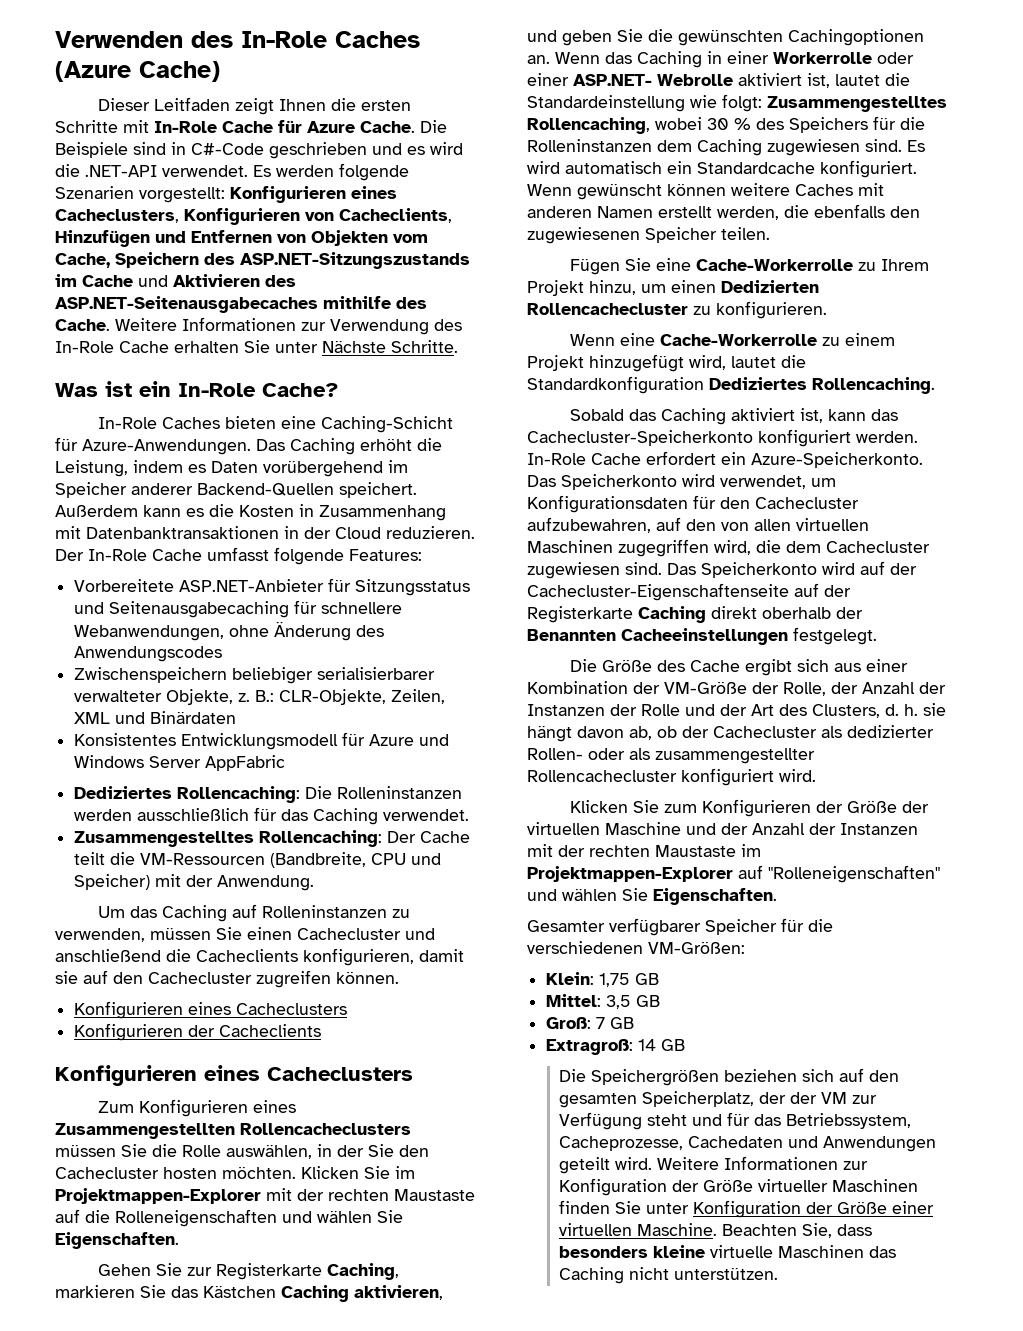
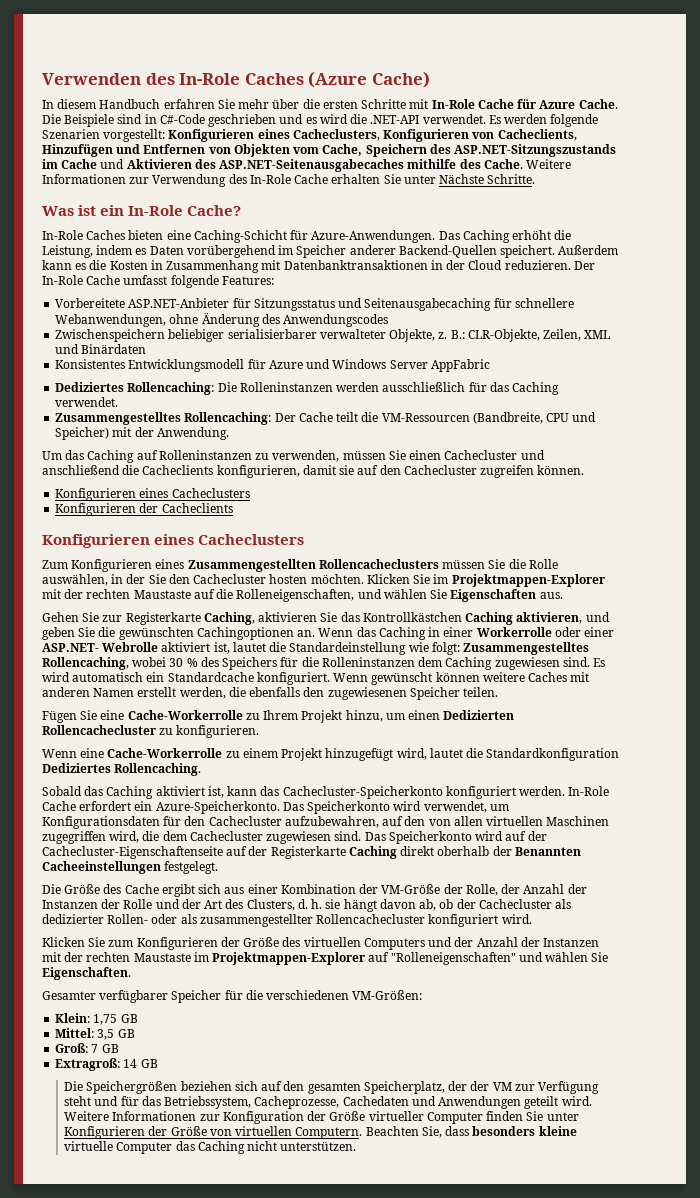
- Dieser Leitfaden zeigt Ihnen die ersten Schritte mit In-Role Cache für Azure Cache.
+ In diesem Handbuch erfahren Sie mehr über die ersten Schritte mit In-Role Cache für Azure Cache.
- Klicken Sie im Projektmappen-Explorer mit der rechten Maustaste auf die Rolleneigenschaften und wählen Sie Eigenschaften.
+ Klicken Sie im Projektmappen-Explorer mit der rechten Maustaste auf die Rolleneigenschaften, und wählen Sie Eigenschaften aus.
- Gehen Sie zur Registerkarte Caching, markieren Sie das Kästchen Caching aktivieren, und geben Sie die gewünschten Cachingoptionen an.
+ Gehen Sie zur Registerkarte Caching, aktivieren Sie das Kontrollkästchen Caching aktivieren, und geben Sie die gewünschten Cachingoptionen an.
- Klicken Sie zum Konfigurieren der Größe der virtuellen Maschine und der Anzahl der Instanzen mit der rechten Maustaste im Projektmappen-Explorer auf "Rolleneigenschaften" und wählen Sie Eigenschaften.
+ Klicken Sie zum Konfigurieren der Größe des virtuellen Computers und der Anzahl der Instanzen mit der rechten Maustaste im Projektmappen-Explorer auf "Rolleneigenschaften" und wählen Sie Eigenschaften.
- Weitere Informationen zur Konfiguration der Größe virtueller Maschinen finden Sie unter Konfiguration der Größe einer virtuellen Maschine.
+ Weitere Informationen zur Konfiguration der Größe virtueller Computer finden Sie unter Konfigurieren der Größe von virtuellen Computern.
- Beachten Sie, dass besonders kleine virtuelle Maschinen das Caching nicht unterstützen.
+ Beachten Sie, dass besonders kleine virtuelle Computer das Caching nicht unterstützen.

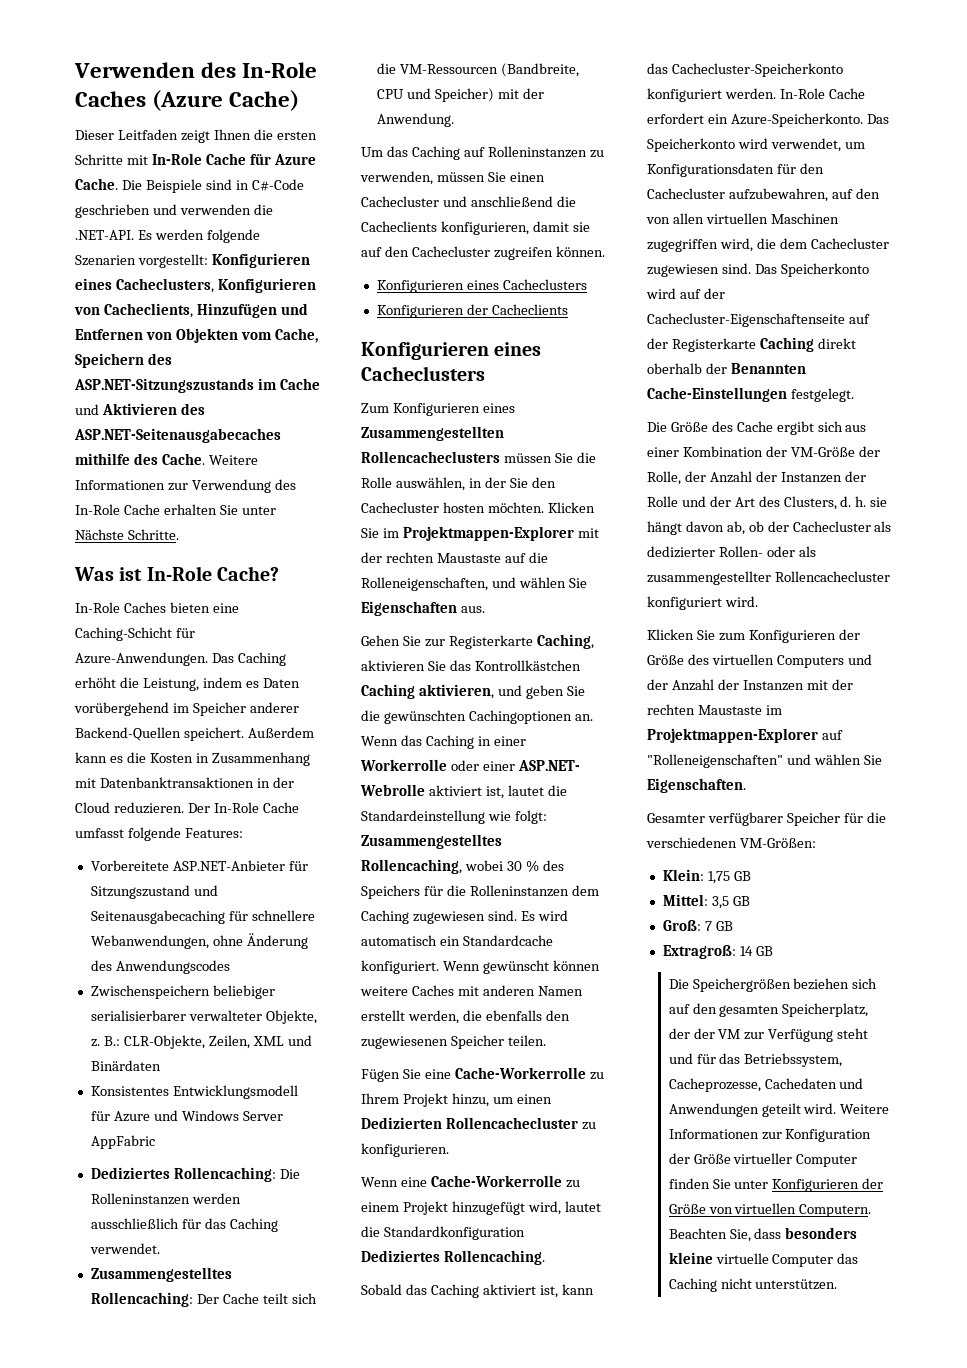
- In diesem Handbuch erfahren Sie mehr über die ersten Schritte mit In-Role Cache für Azure Cache.
+ Dieser Leitfaden zeigt Ihnen die ersten Schritte mit In-Role Cache für Azure Cache.
- Die Beispiele sind in C#-Code geschrieben und es wird die .NET-API verwendet. Es werden folgende Szenarien vorgestellt: Konfigurieren eines Cacheclusters, Konfigurieren von Cacheclients, Hinzufügen und Entfernen von Objekten vom Cache, Speichern des ASP.NET-Sitzungszustands im Cache und Aktivieren des ASP.NET-Seitenausgabecaches mithilfe des Cache.
+ Die Beispiele sind in C#-Code geschrieben und verwenden die .NET-API. Es werden folgende Szenarien vorgestellt: Konfigurieren eines Cacheclusters, Konfigurieren von Cacheclients, Hinzufügen und Entfernen von Objekten vom Cache, Speichern des ASP.NET-Sitzungszustands im Cache und Aktivieren des ASP.NET-Seitenausgabecaches mithilfe des Cache.
- Was ist ein In-Role Cache?
+ Was ist In-Role Cache?
- Vorbereitete ASP.NET-Anbieter für Sitzungsstatus und Seitenausgabecaching für schnellere Webanwendungen, ohne Änderung des Anwendungscodes
+ Vorbereitete ASP.NET-Anbieter für Sitzungszustand und Seitenausgabecaching für schnellere Webanwendungen, ohne Änderung des Anwendungscodes
- Zusammengestelltes Rollencaching: Der Cache teilt die VM-Ressourcen (Bandbreite, CPU und Speicher) mit der Anwendung.
+ Zusammengestelltes Rollencaching: Der Cache teilt sich die VM-Ressourcen (Bandbreite, CPU und Speicher) mit der Anwendung.
- Das Speicherkonto wird auf der Cachecluster-Eigenschaftenseite auf der Registerkarte Caching direkt oberhalb der Benannten Cacheeinstellungen festgelegt.
+ Das Speicherkonto wird auf der Cachecluster-Eigenschaftenseite auf der Registerkarte Caching direkt oberhalb der Benannten Cache-Einstellungen festgelegt.

